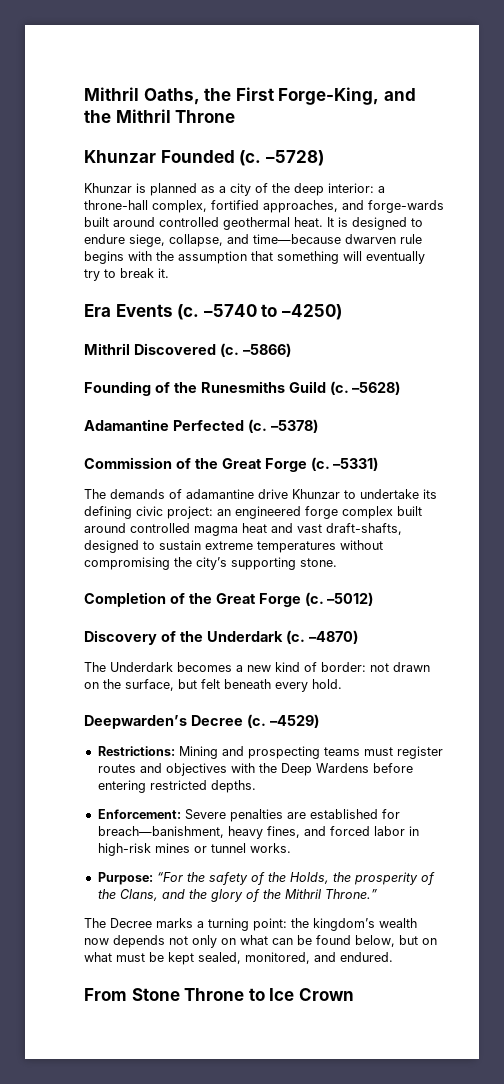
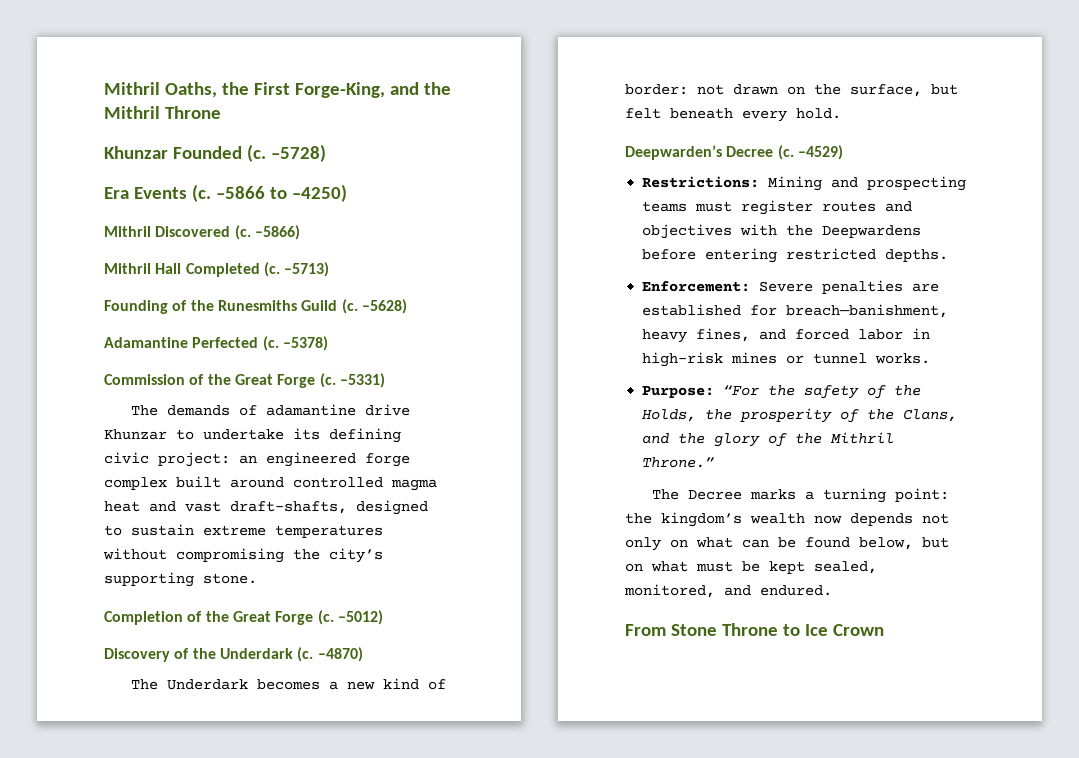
- Khunzar is planned as a city of the deep interior: a throne-hall complex, fortified approaches, and forge-wards built around controlled geothermal heat. It is designed to endure siege, collapse, and time—because dwarven rule begins with the assumption that something will eventually try to break it.
- –5740 to –4250)
+ –5866 to –4250)
+ Mithril Hall Completed (c. –5713)
- Restrictions: Mining and prospecting teams must register routes and objectives with the Deep Wardens before entering restricted depths.
+ Restrictions: Mining and prospecting teams must register routes and objectives with the Deepwardens before entering restricted depths.

